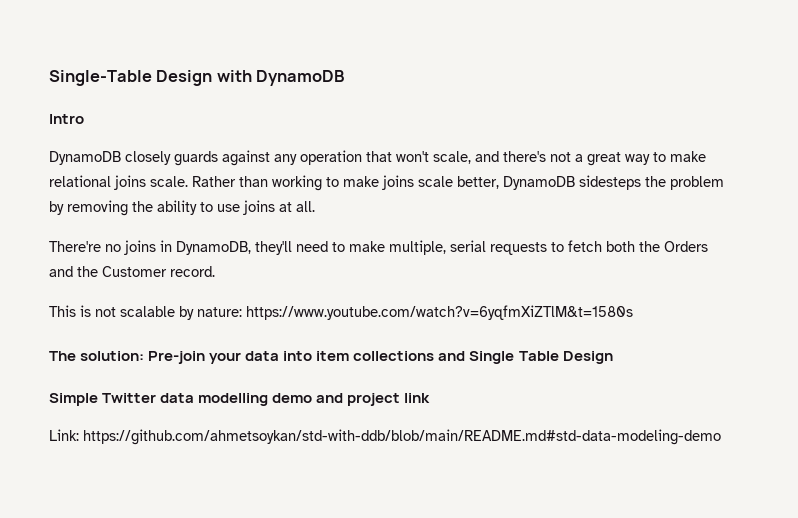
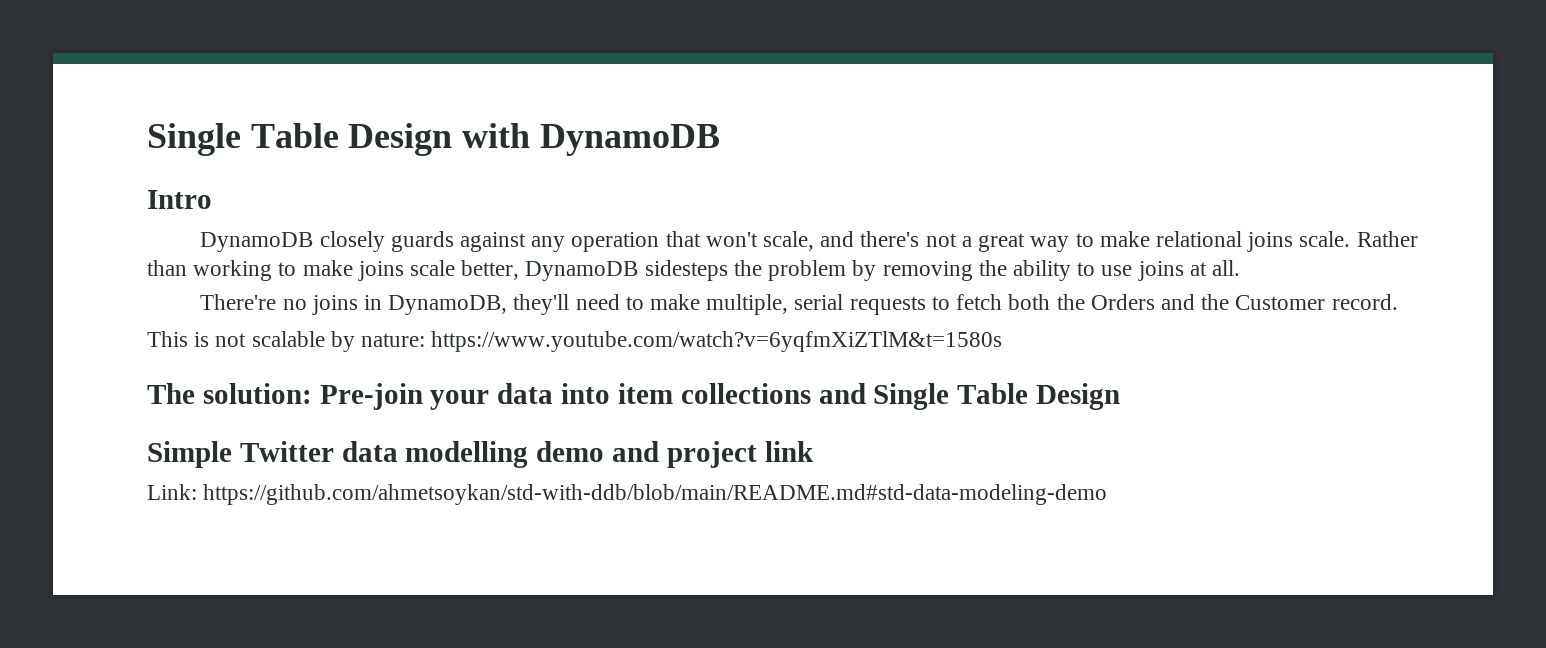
- Single-Table Design with DynamoDB
+ Single Table Design with DynamoDB

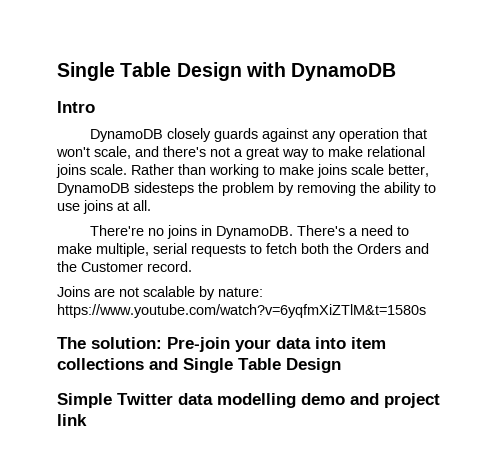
- There're no joins in DynamoDB, they'll need to make multiple, serial requests to fetch both the Orders and the Customer record.
+ There're no joins in DynamoDB. There's a need to make multiple, serial requests to fetch both the Orders and the Customer record.
- This is not scalable by nature: https://www.youtube.com/watch?v=6yqfmXiZTlM&t=1580s
+ Joins are not scalable by nature: https://www.youtube.com/watch?v=6yqfmXiZTlM&t=1580s
- Link: https://github.com/ahmetsoykan/std-with-ddb/blob/main/README.md#std-data-modeling-demo

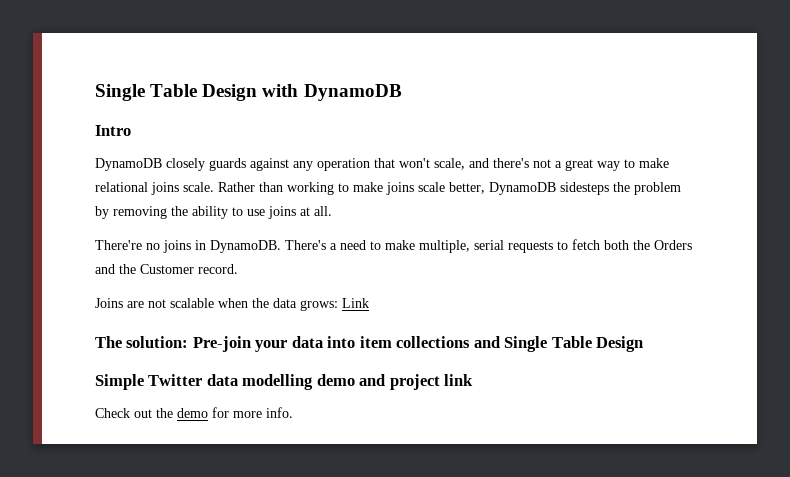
- Joins are not scalable by nature: https://www.youtube.com/watch?v=6yqfmXiZTlM&t=1580s
+ Joins are not scalable when the data grows: Link
+ Check out the demo for more info.

